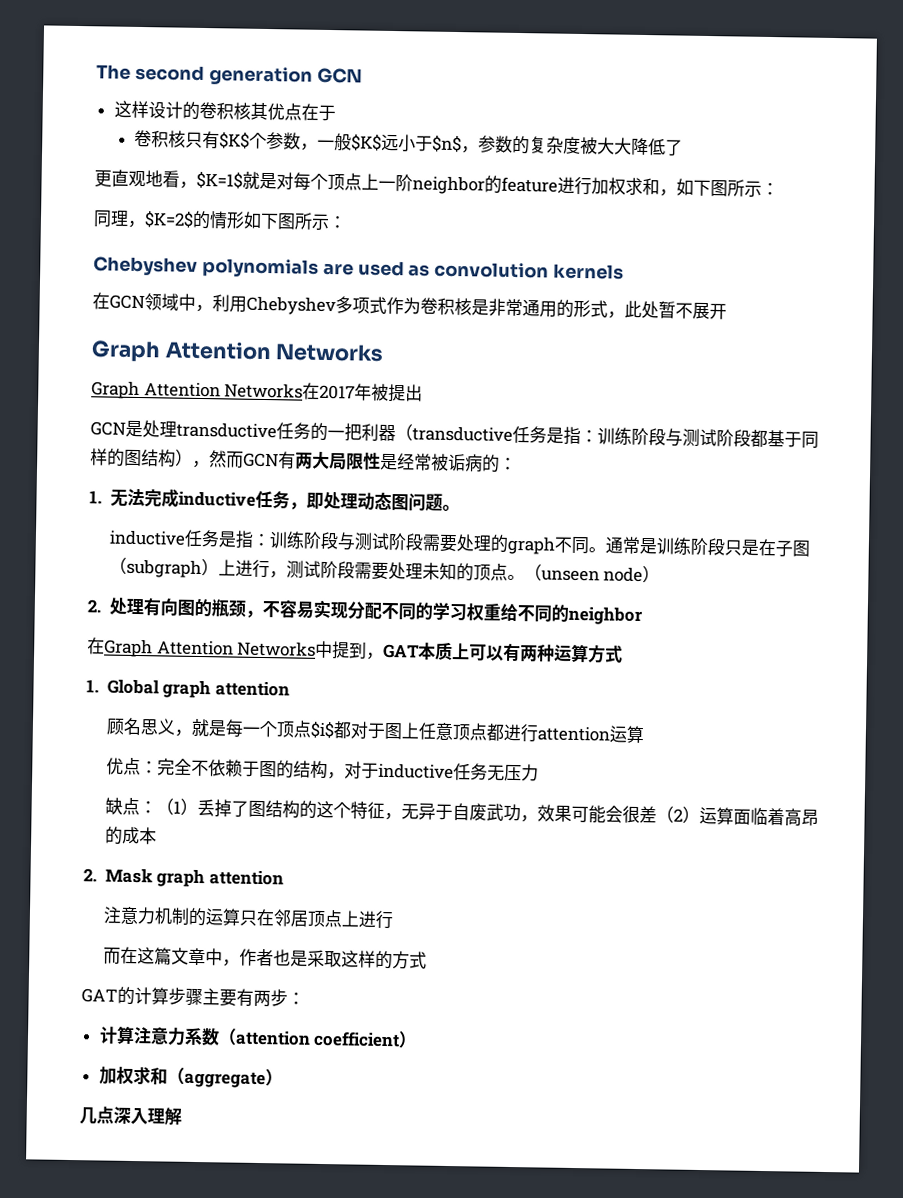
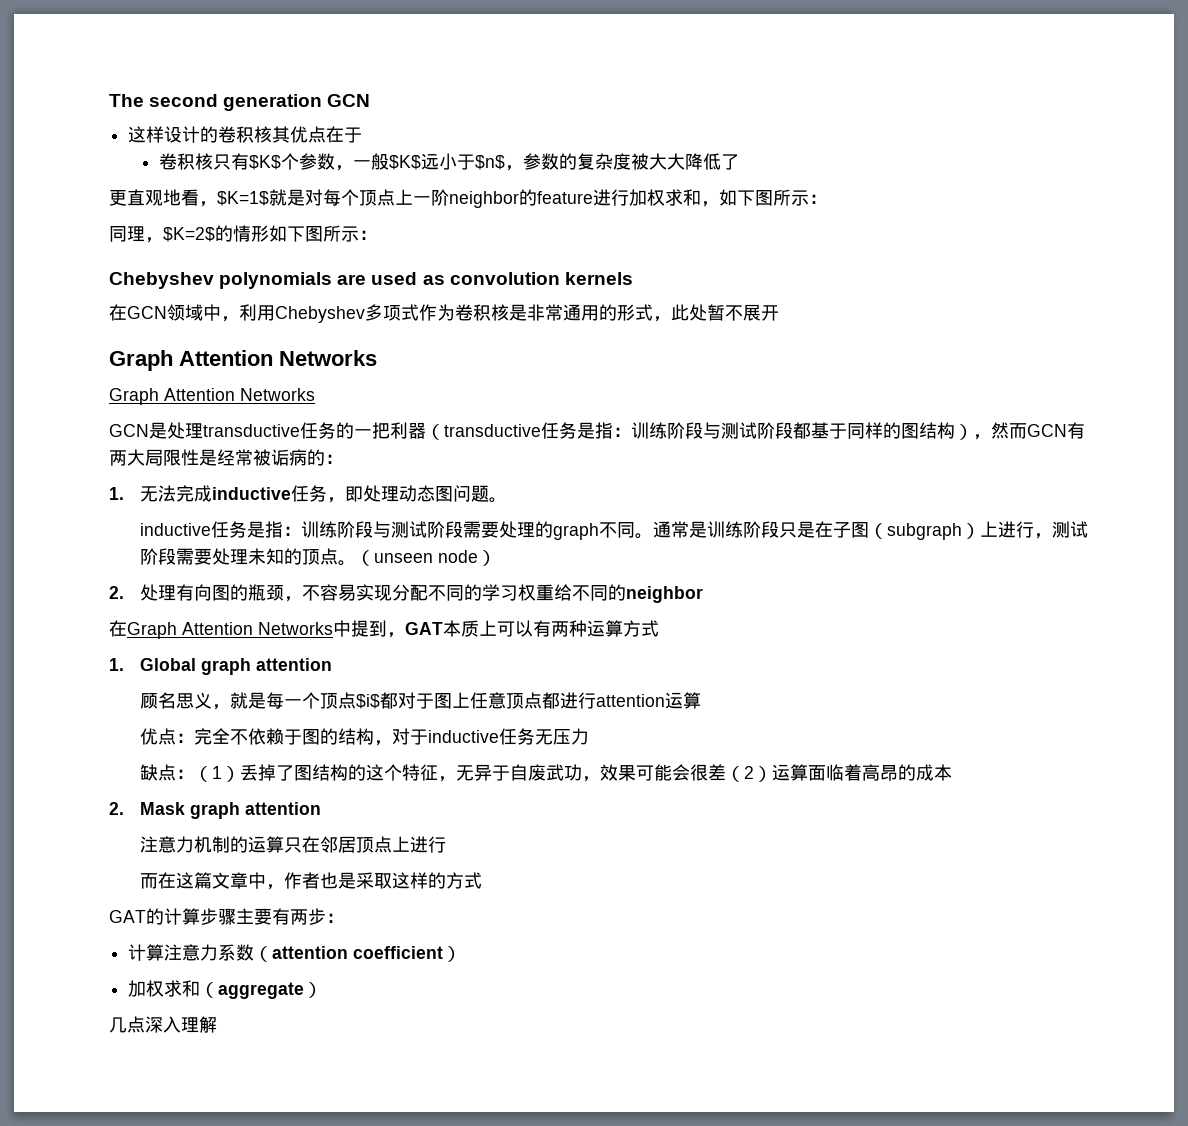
  在GCN领域中，利用Chebyshev多项式作为卷积核是非常通用的形式，此处暂不展开
  Graph Attention Networks
- Graph Attention Networks在2017年被提出
+ Graph Attention Networks

